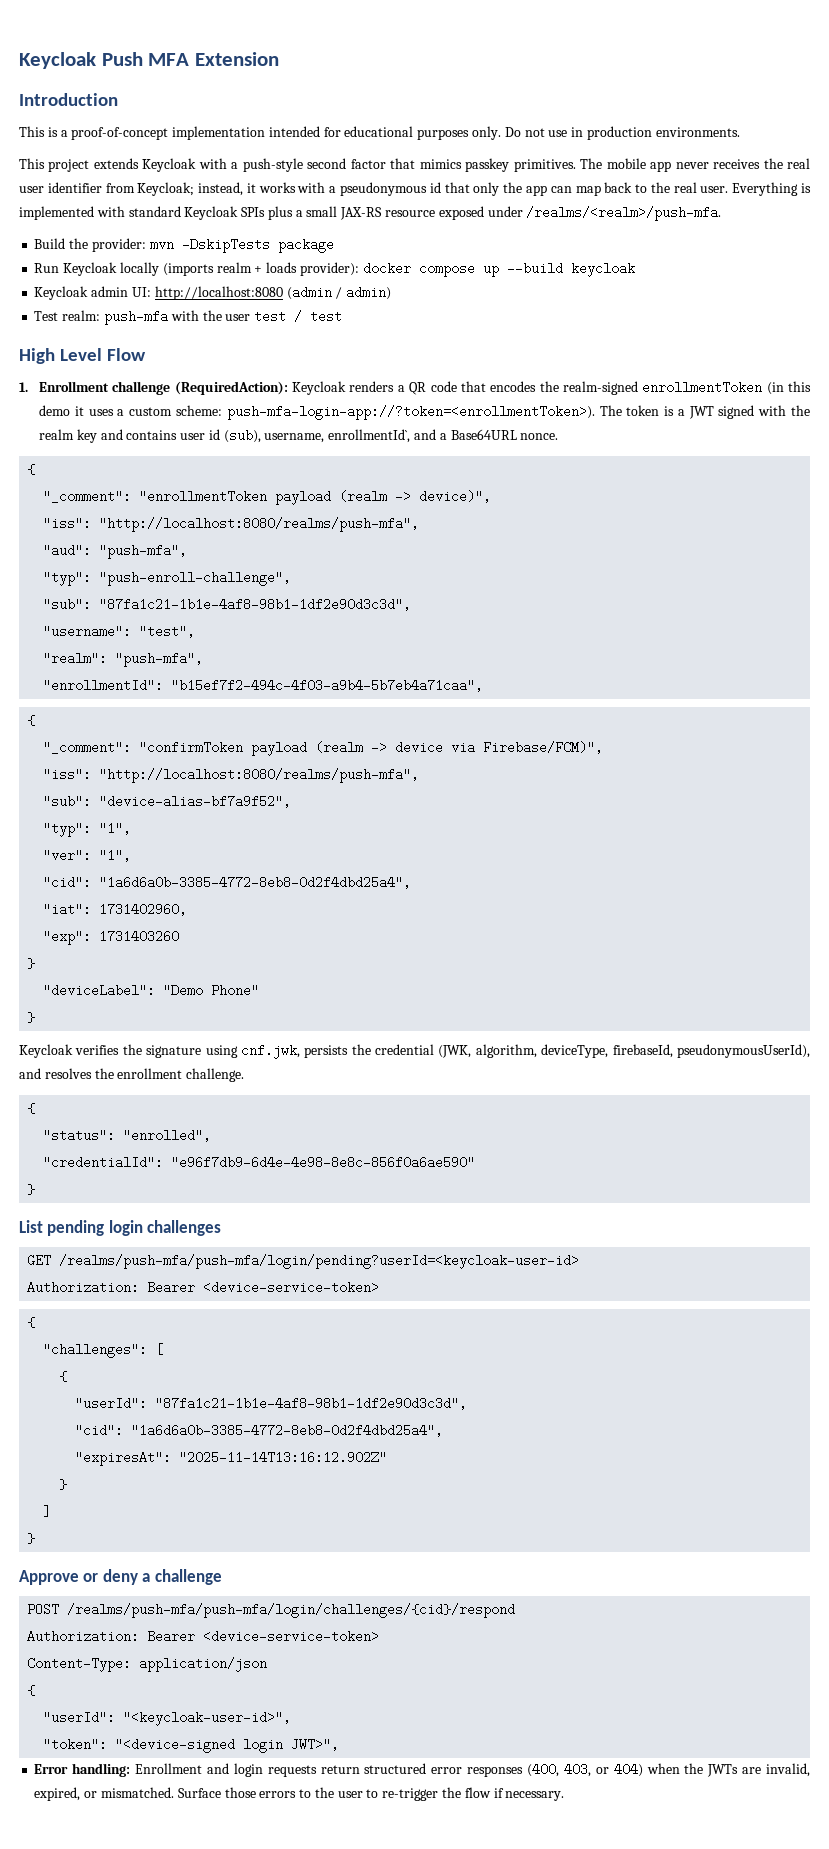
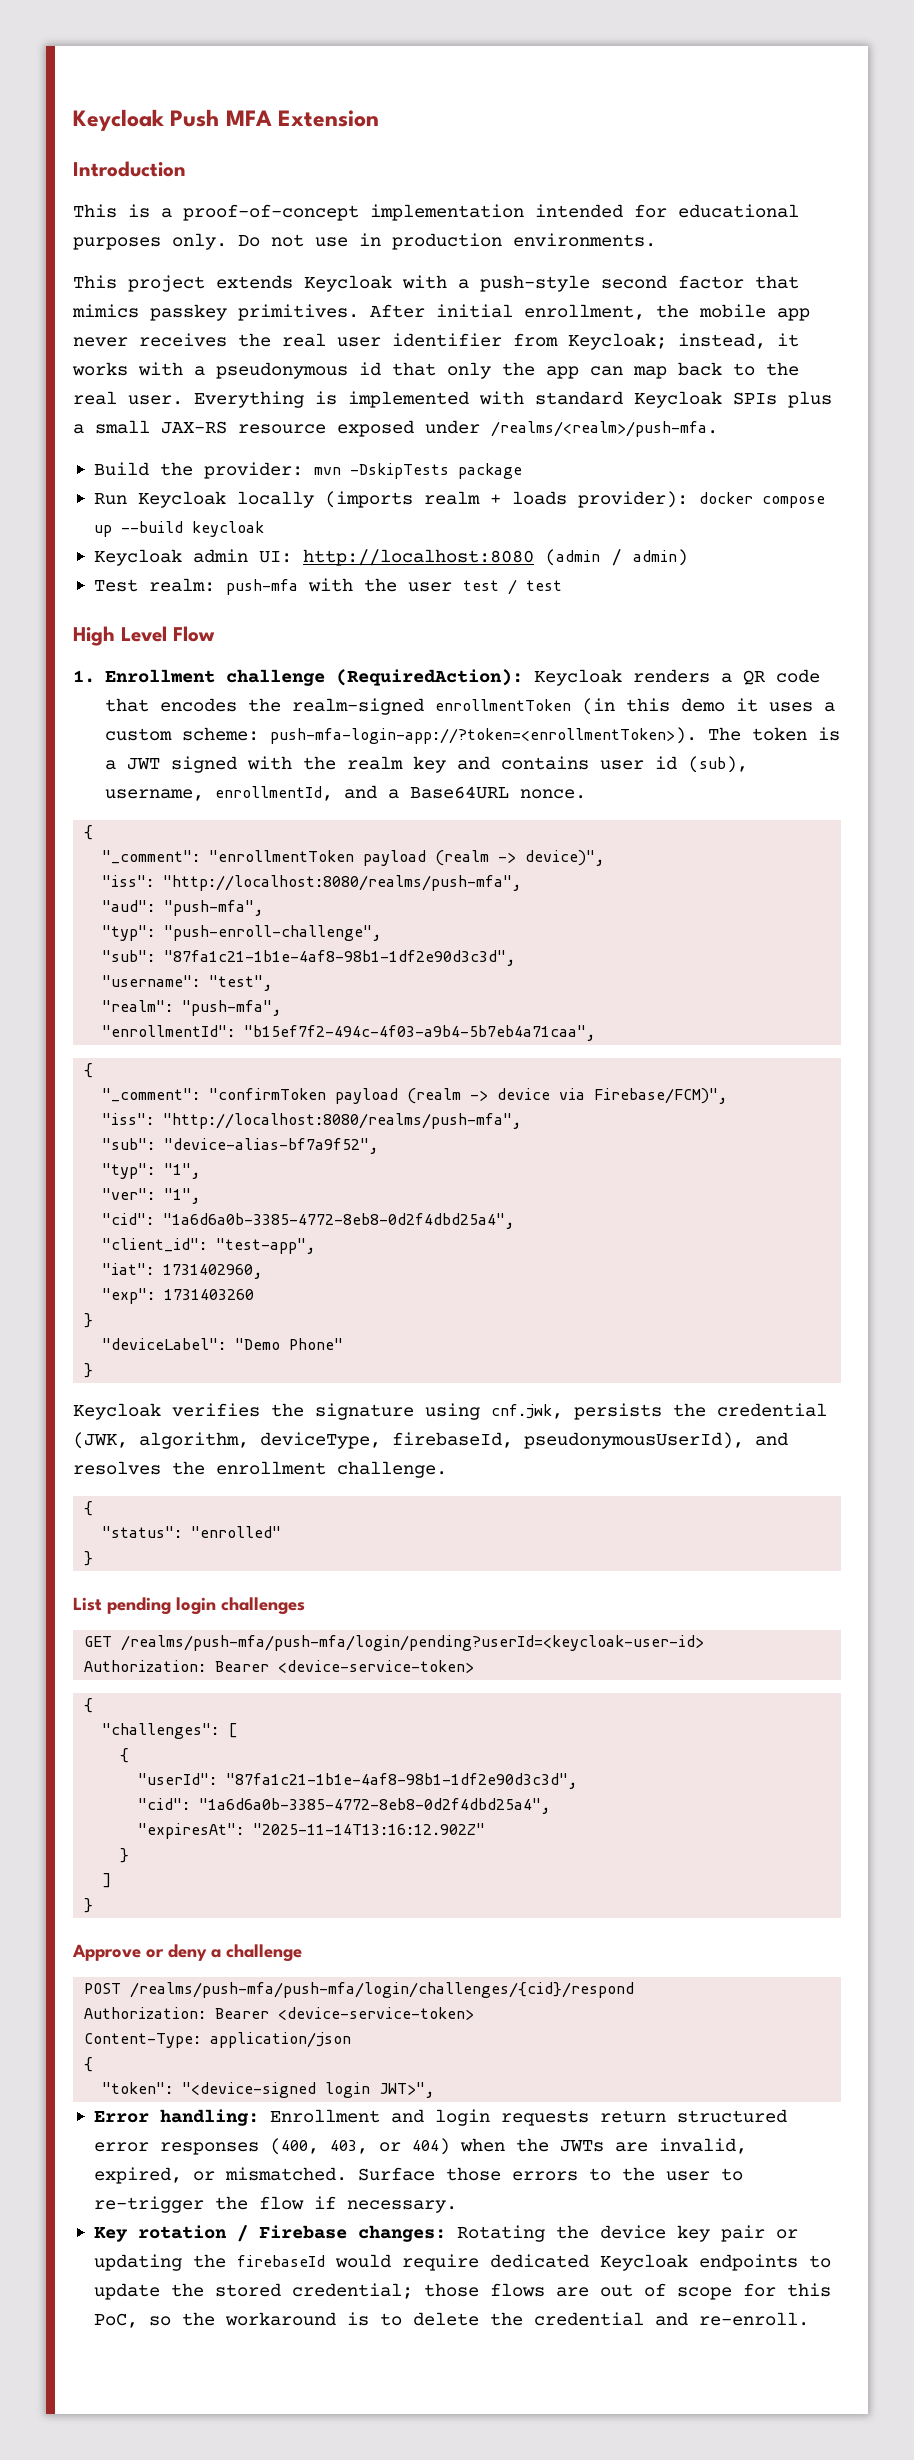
- The mobile app never receives the real user identifier from Keycloak; instead, it works with a pseudonymous id that only the app can map back to the real user.
+ After initial enrollment, the mobile app never receives the real user identifier from Keycloak; instead, it works with a pseudonymous id that only the app can map back to the real user.
- The token is a JWT signed with the realm key and contains user id (sub), username, enrollmentId`, and a Base64URL nonce.
+ The token is a JWT signed with the realm key and contains user id (sub), username, enrollmentId, and a Base64URL nonce.
+ "client_id": "test-app",
- "status": "enrolled",
- "credentialId": "e96f7db9-6d4e-4e98-8e8c-856f0a6ae590"
+ "status": "enrolled"
- "userId": "<keycloak-user-id>",
+ Key rotation / Firebase changes: Rotating the device key pair or updating the firebaseId would require dedicated Keycloak endpoints to update the stored credential; those flows are out of scope for this PoC, so the workaround is to delete the credential and re-enroll.

